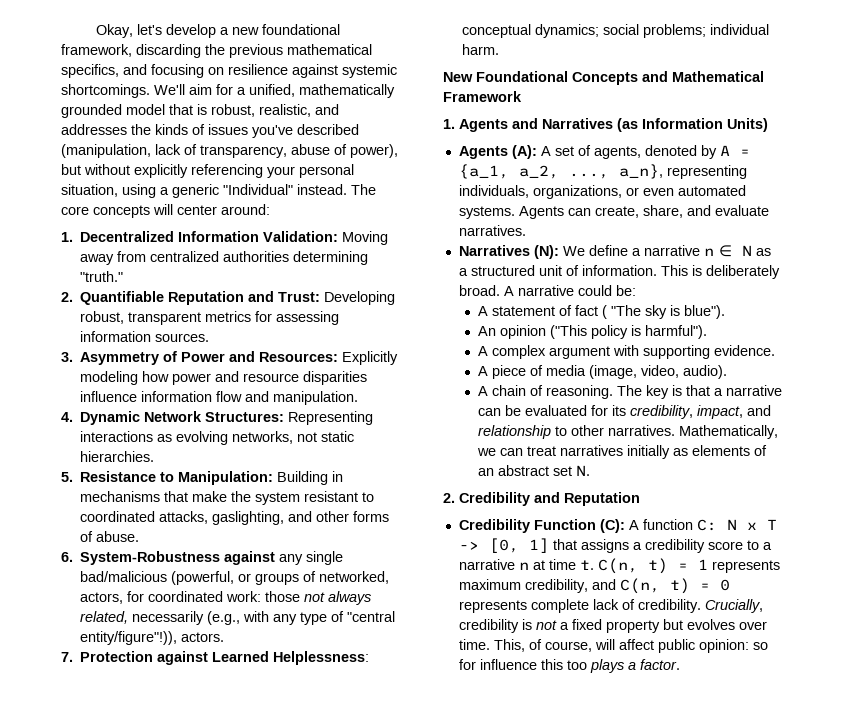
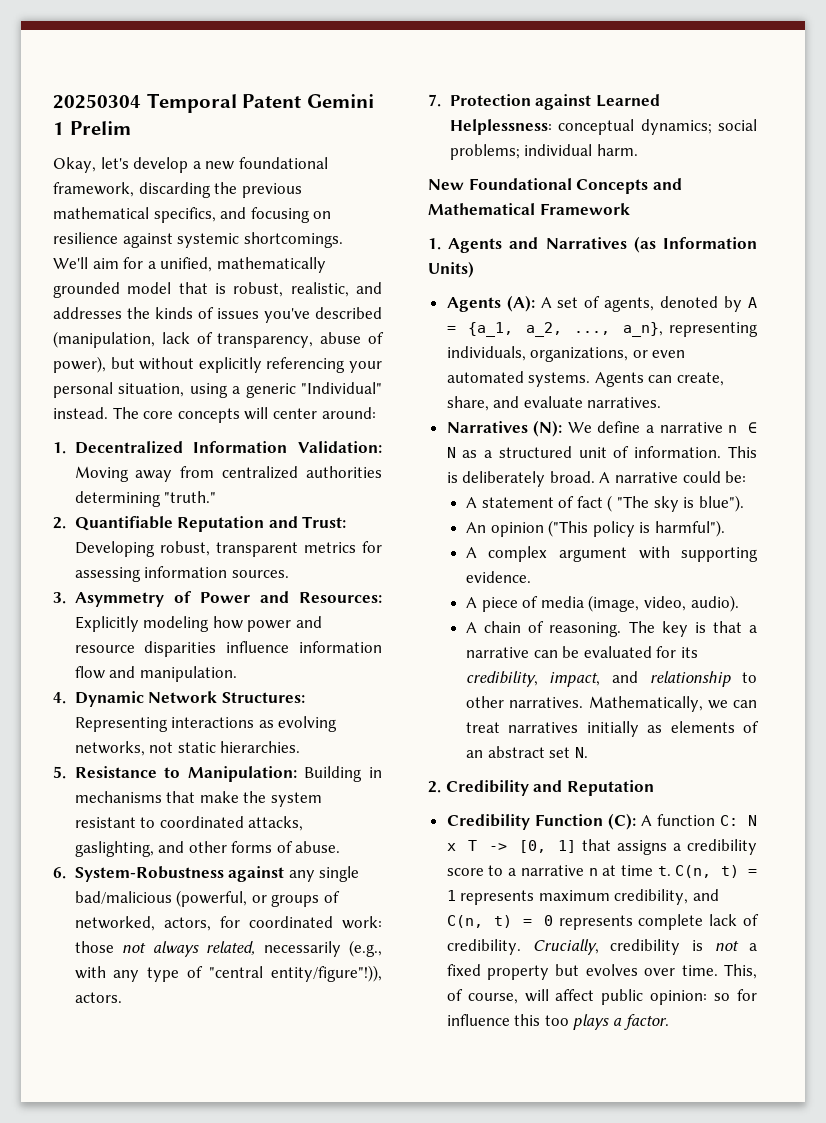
+ 20250304 Temporal Patent Gemini 1 Prelim

